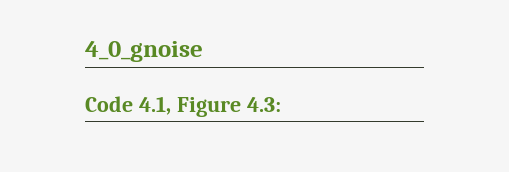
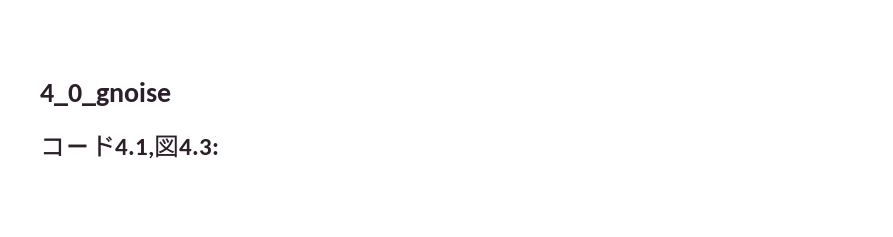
- Code 4.1, Figure 4.3:
+ コード4.1,図4.3:

